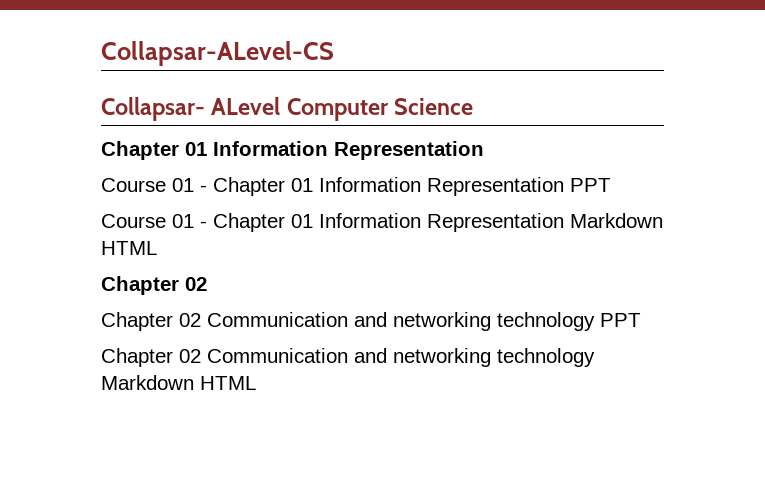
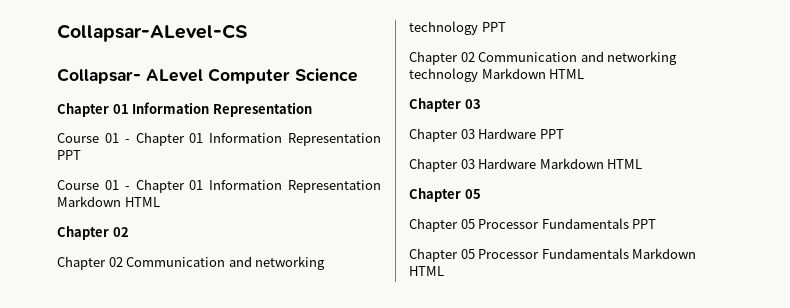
  Chapter 02 Communication and networking technology Markdown HTML
+ Chapter 03
+ Chapter 03 Hardware PPT
+ Chapter 03 Hardware Markdown HTML
+ Chapter 05
+ Chapter 05 Processor Fundamentals PPT
+ Chapter 05 Processor Fundamentals Markdown HTML

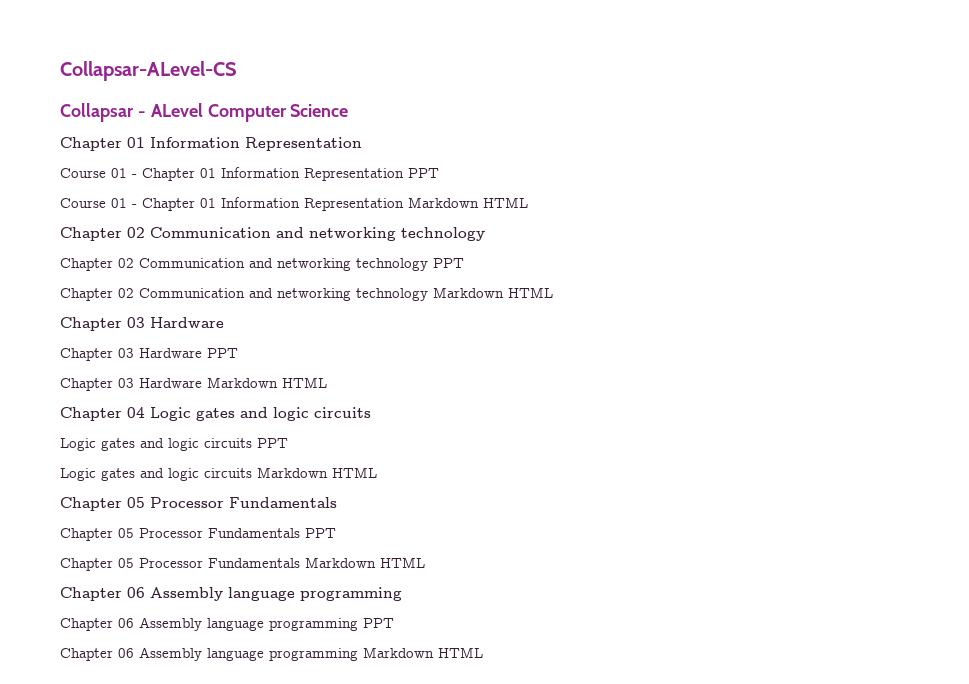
- Collapsar- ALevel Computer Science
+ Collapsar - ALevel Computer Science
  Course 01 - Chapter 01 Information Representation Markdown HTML
- Chapter 02
+ Chapter 02 Communication and networking technology
  Chapter 02 Communication and networking technology Markdown HTML
- Chapter 03
+ Chapter 03 Hardware
  Chapter 03 Hardware Markdown HTML
- Chapter 05
+ Chapter 04 Logic gates and logic circuits
+ Logic gates and logic circuits PPT
+ Logic gates and logic circuits Markdown HTML
+ Chapter 05 Processor Fundamentals
  Chapter 05 Processor Fundamentals Markdown HTML
+ Chapter 06 Assembly language programming
+ Chapter 06 Assembly language programming PPT
+ Chapter 06 Assembly language programming Markdown HTML

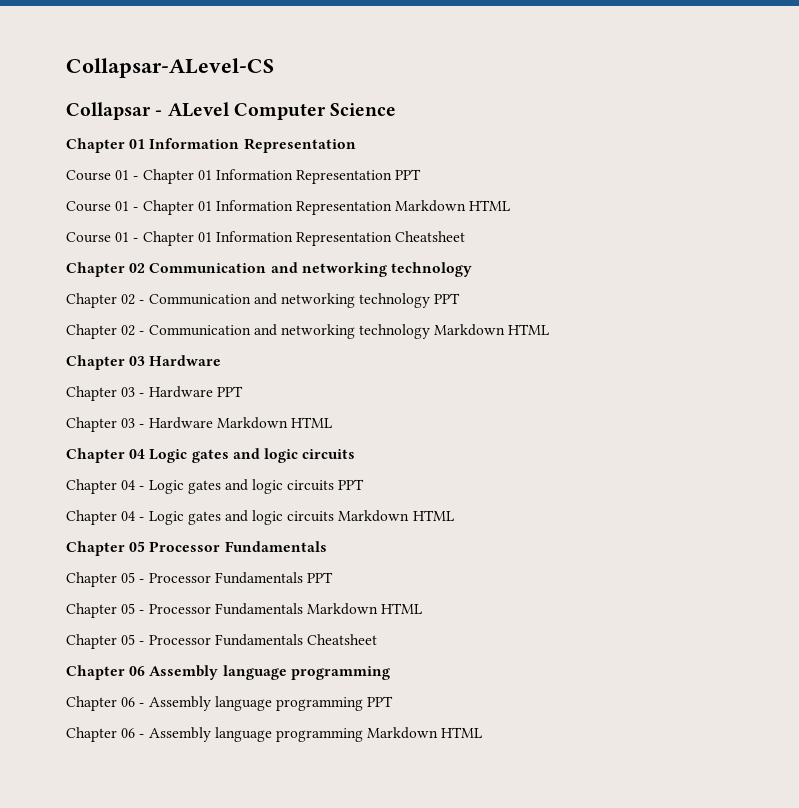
+ Course 01 - Chapter 01 Information Representation Cheatsheet
- Chapter 02 Communication and networking technology PPT
+ Chapter 02 - Communication and networking technology PPT
- Chapter 02 Communication and networking technology Markdown HTML
+ Chapter 02 - Communication and networking technology Markdown HTML
- Chapter 03 Hardware PPT
+ Chapter 03 - Hardware PPT
- Chapter 03 Hardware Markdown HTML
+ Chapter 03 - Hardware Markdown HTML
- Logic gates and logic circuits PPT
+ Chapter 04 - Logic gates and logic circuits PPT
- Logic gates and logic circuits Markdown HTML
+ Chapter 04 - Logic gates and logic circuits Markdown HTML
- Chapter 05 Processor Fundamentals PPT
+ Chapter 05 - Processor Fundamentals PPT
- Chapter 05 Processor Fundamentals Markdown HTML
+ Chapter 05 - Processor Fundamentals Markdown HTML
+ Chapter 05 - Processor Fundamentals Cheatsheet
- Chapter 06 Assembly language programming PPT
+ Chapter 06 - Assembly language programming PPT
- Chapter 06 Assembly language programming Markdown HTML
+ Chapter 06 - Assembly language programming Markdown HTML

